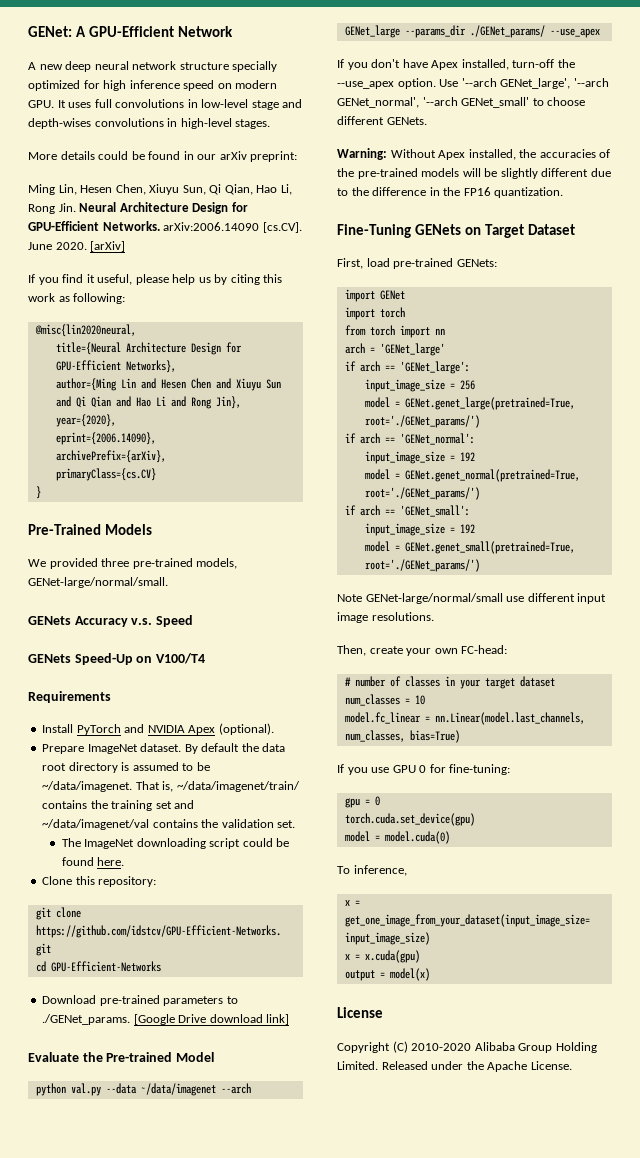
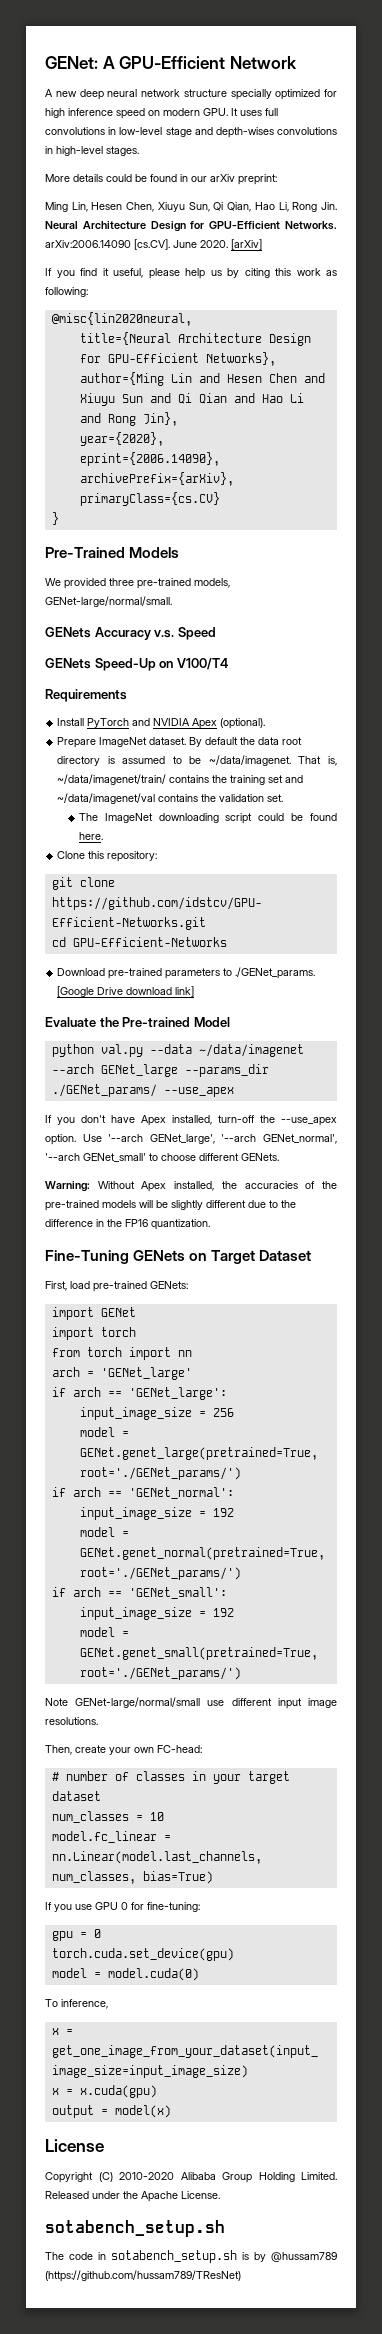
  Released under the Apache License.
+ sotabench_setup.sh
+ The code in sotabench_setup.sh is by @hussam789 (https://github.com/hussam789/TResNet)

